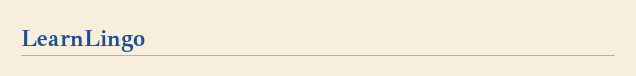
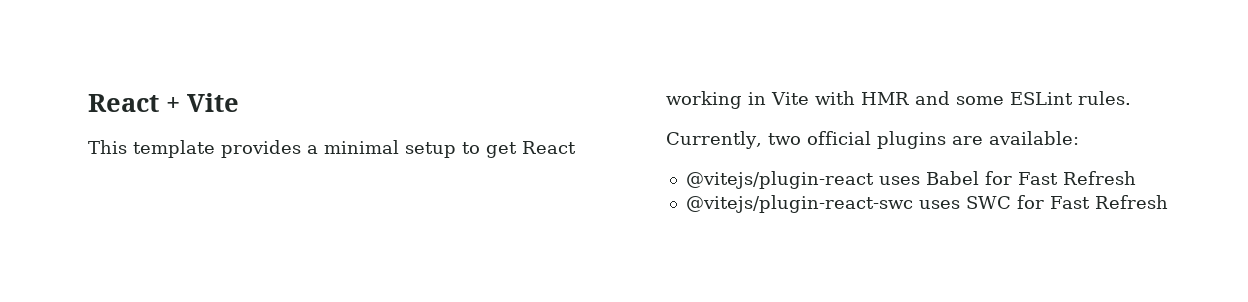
- LearnLingo
+ React + Vite
+ This template provides a minimal setup to get React working in Vite with HMR and some ESLint rules.
+ Currently, two official plugins are available:
+ @vitejs/plugin-react uses Babel for Fast Refresh
+ @vitejs/plugin-react-swc uses SWC for Fast Refresh

